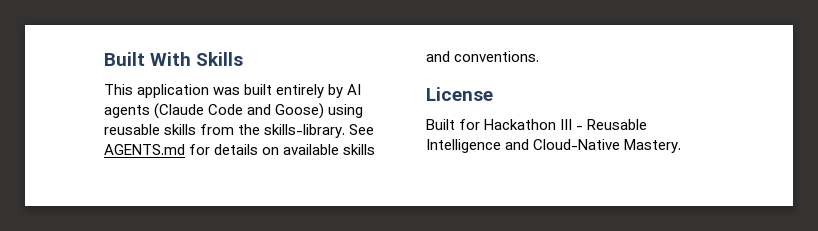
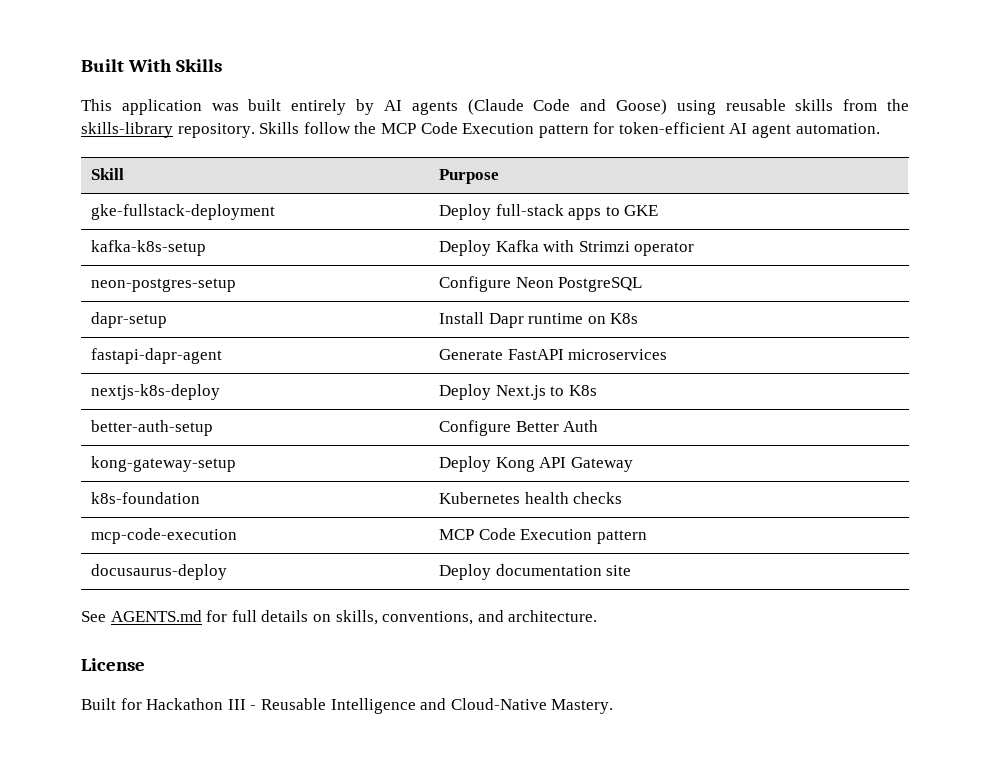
- This application was built entirely by AI agents (Claude Code and Goose) using reusable skills from the skills-library. See AGENTS.md for details on available skills and conventions.
+ This application was built entirely by AI agents (Claude Code and Goose) using reusable skills from the skills-library repository. Skills follow the MCP Code Execution pattern for token-efficient AI agent automation.
+ Skill | Purpose
+ gke-fullstack-deployment | Deploy full-stack apps to GKE
+ kafka-k8s-setup | Deploy Kafka with Strimzi operator
+ neon-postgres-setup | Configure Neon PostgreSQL
+ dapr-setup | Install Dapr runtime on K8s
+ fastapi-dapr-agent | Generate FastAPI microservices
+ nextjs-k8s-deploy | Deploy Next.js to K8s
+ better-auth-setup | Configure Better Auth
+ kong-gateway-setup | Deploy Kong API Gateway
+ k8s-foundation | Kubernetes health checks
+ mcp-code-execution | MCP Code Execution pattern
+ docusaurus-deploy | Deploy documentation site
+ See AGENTS.md for full details on skills, conventions, and architecture.

